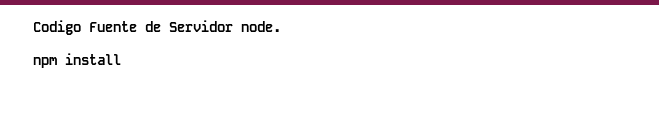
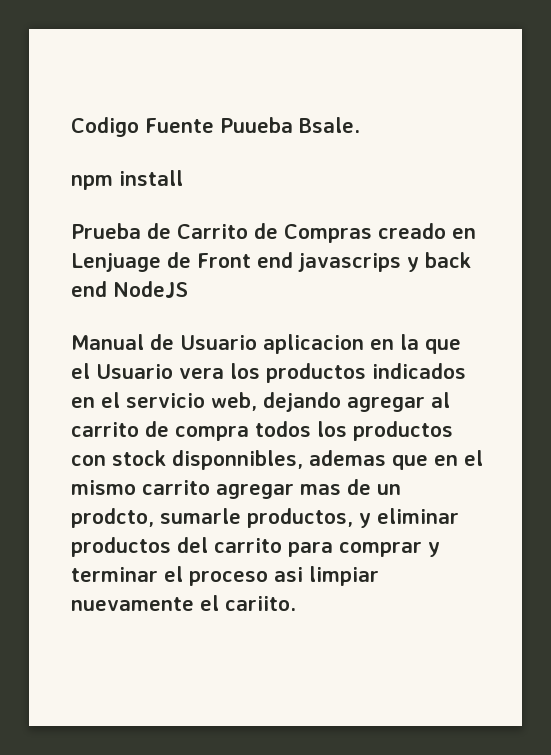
- Codigo Fuente de Servidor node.
+ Codigo Fuente Puueba Bsale.
+ Prueba de Carrito de Compras creado en Lenjuage de Front end javascrips y back end NodeJS
+ Manual de Usuario aplicacion en la que el Usuario vera los productos indicados en el servicio web, dejando agregar al carrito de compra todos los productos con stock disponnibles, ademas que en el mismo carrito agregar mas de un prodcto, sumarle productos, y eliminar productos del carrito para comprar y terminar el proceso asi limpiar nuevamente el cariito.

